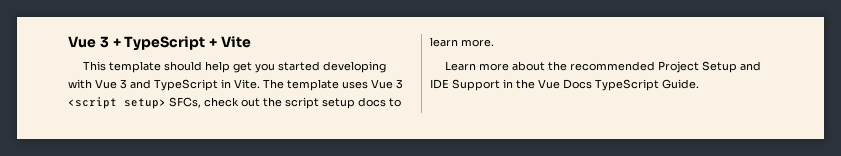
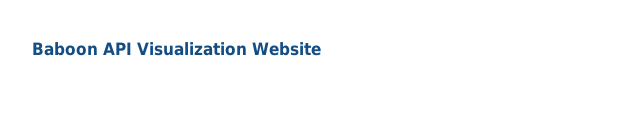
- Vue 3 + TypeScript + Vite
- This template should help get you started developing with Vue 3 and TypeScript in Vite. The template uses Vue 3 <script setup> SFCs, check out the script setup docs to learn more.
- Learn more about the recommended Project Setup and IDE Support in the Vue Docs TypeScript Guide.
+ Baboon API Visualization Website

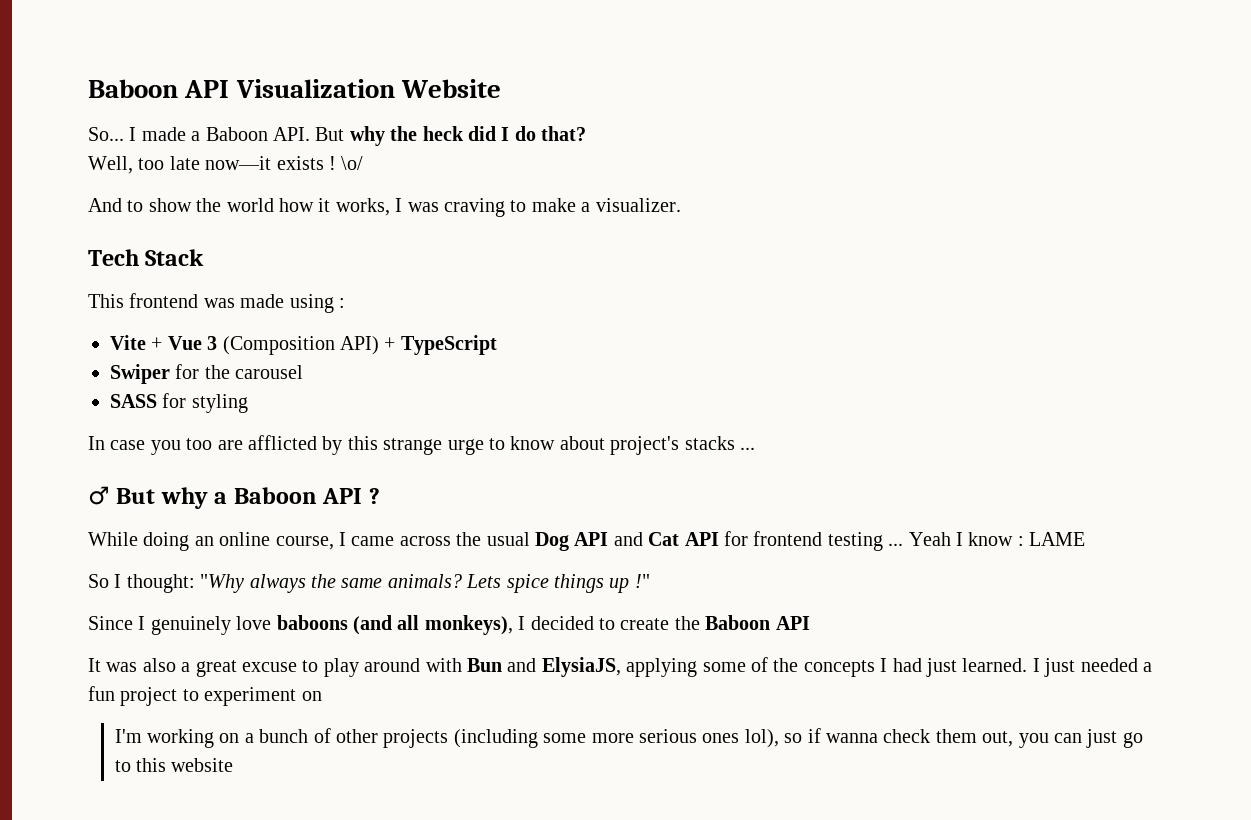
+ So... I made a Baboon API. But why the heck did I do that?
+ Well, too late now—it exists ! \o/
+ And to show the world how it works, I was craving to make a visualizer.
+ Tech Stack
+ This frontend was made using :
+ Vite + Vue 3 (Composition API) + TypeScript
+ Swiper for the carousel
+ SASS for styling
+ In case you too are afflicted by this strange urge to know about project's stacks ...
+ ♂ But why a Baboon API ?
+ While doing an online course, I came across the usual Dog API and Cat API for frontend testing ... Yeah I know : LAME
+ So I thought: "Why always the same animals? Lets spice things up !"
+ Since I genuinely love baboons (and all monkeys), I decided to create the Baboon API
+ It was also a great excuse to play around with Bun and ElysiaJS, applying some of the concepts I had just learned. I just needed a fun project to experiment on
+ I'm working on a bunch of other projects (including some more serious ones lol), so if wanna check them out, you can just go to this website

